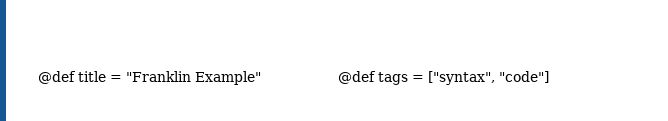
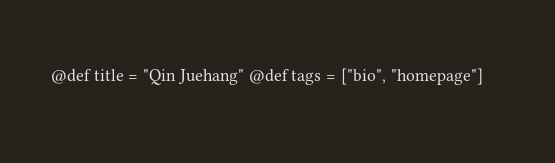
- @def title = "Franklin Example" @def tags = ["syntax", "code"]
+ @def title = "Qin Juehang" @def tags = ["bio", "homepage"]

